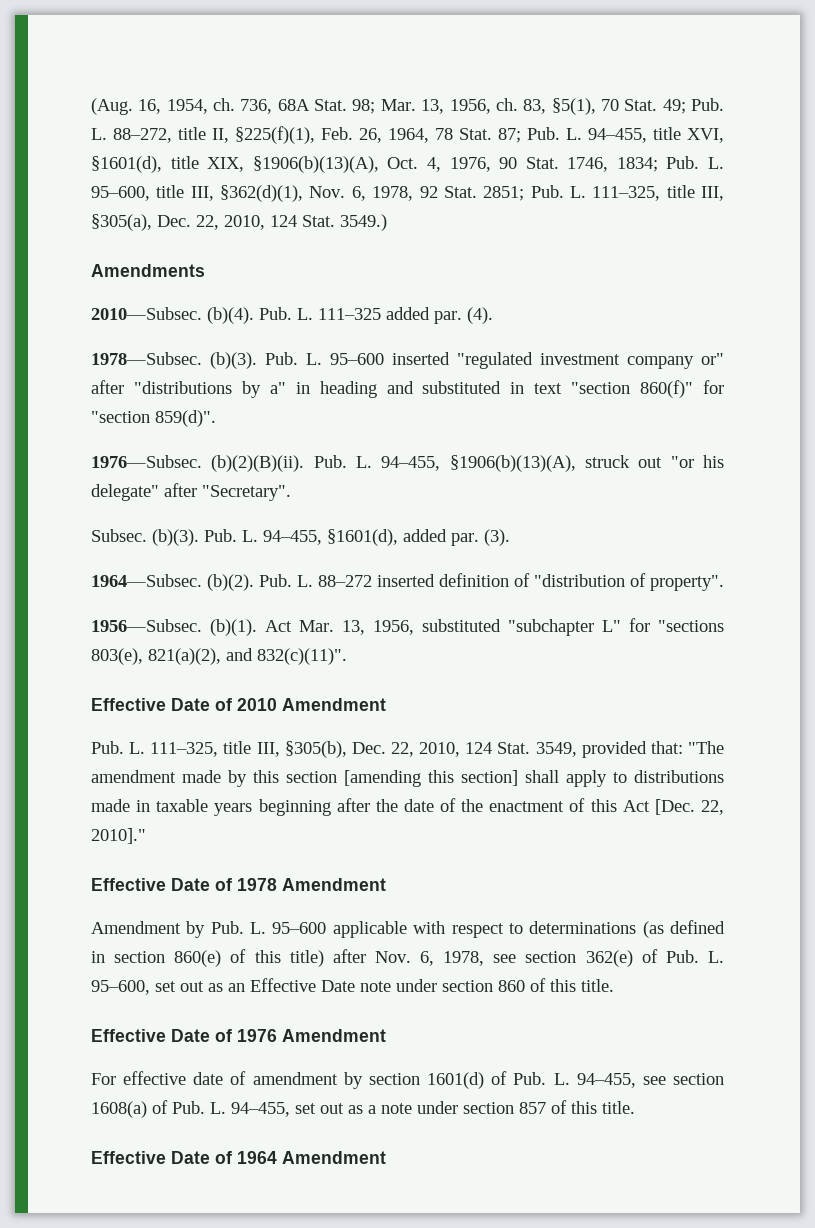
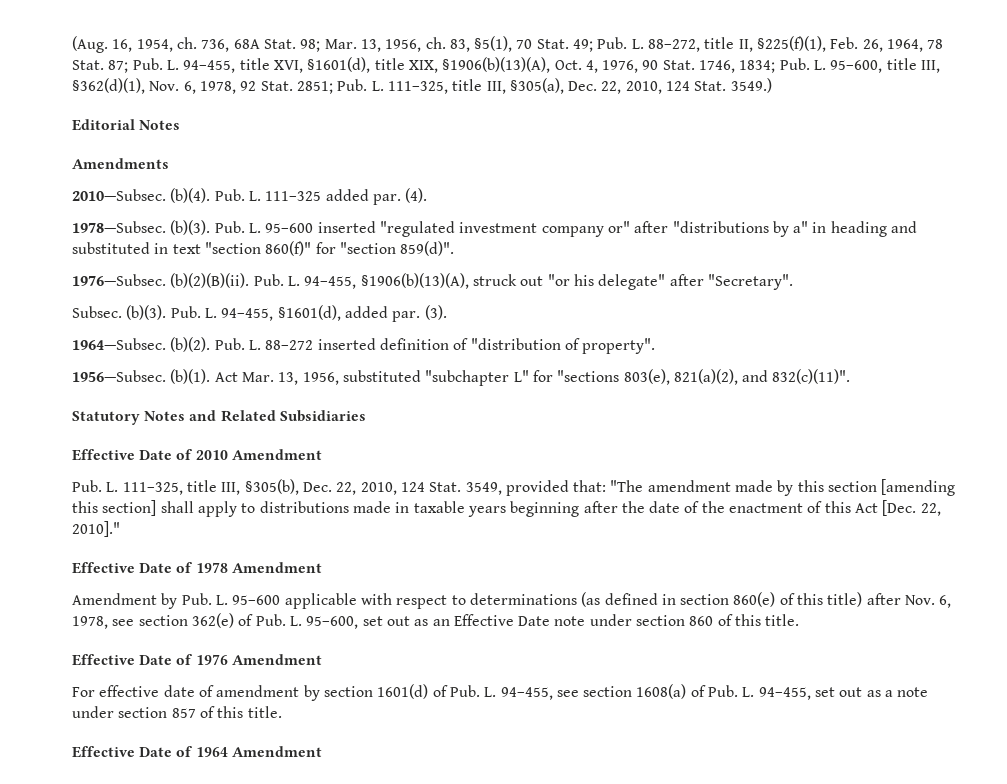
+ Editorial Notes
+ Statutory Notes and Related Subsidiaries

